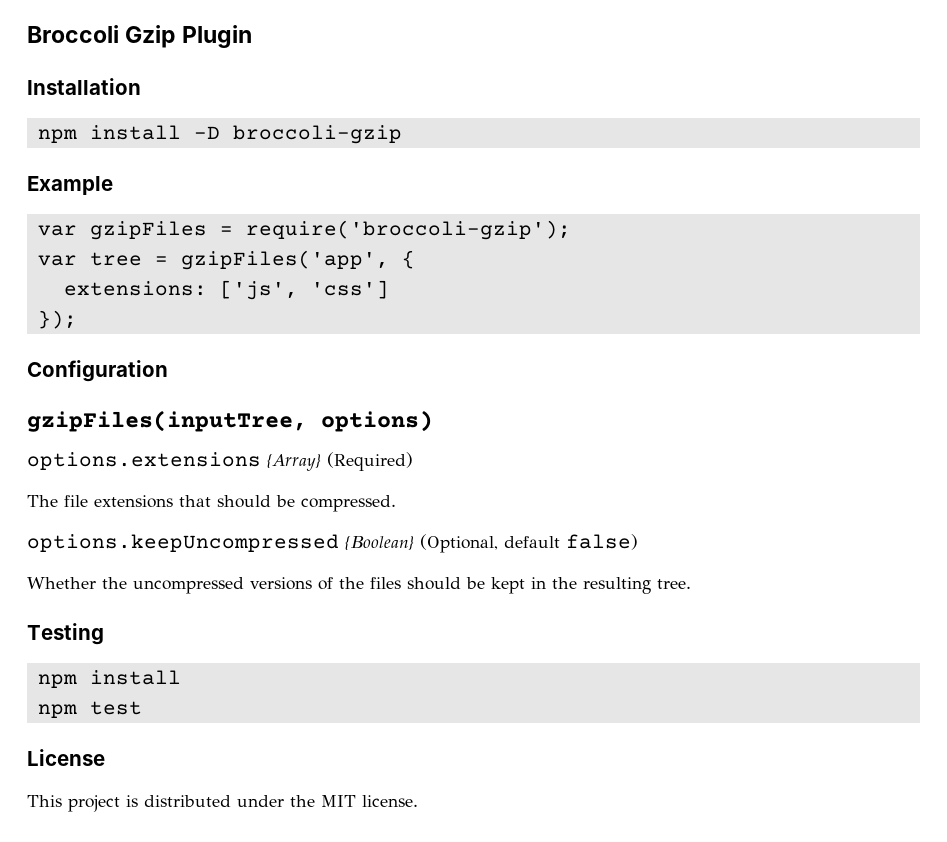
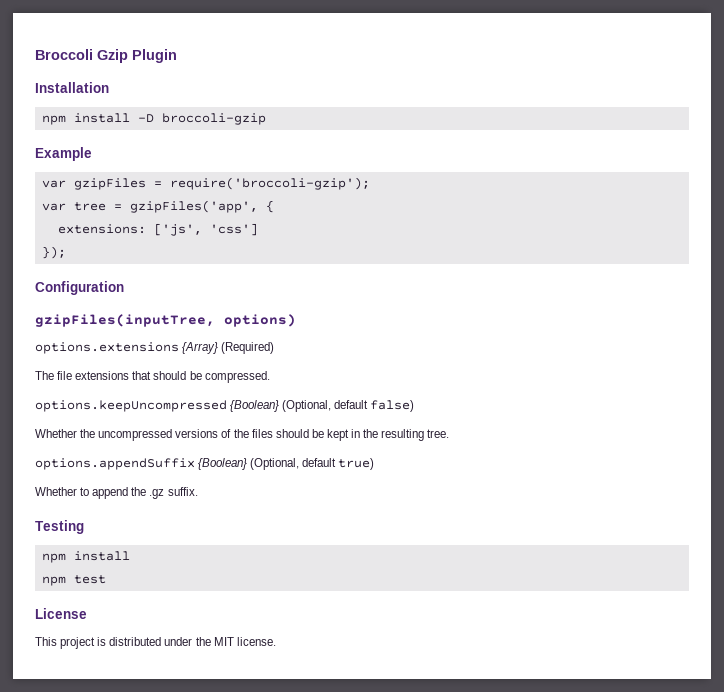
+ options.appendSuffix {Boolean} (Optional, default true)
+ Whether to append the .gz suffix.

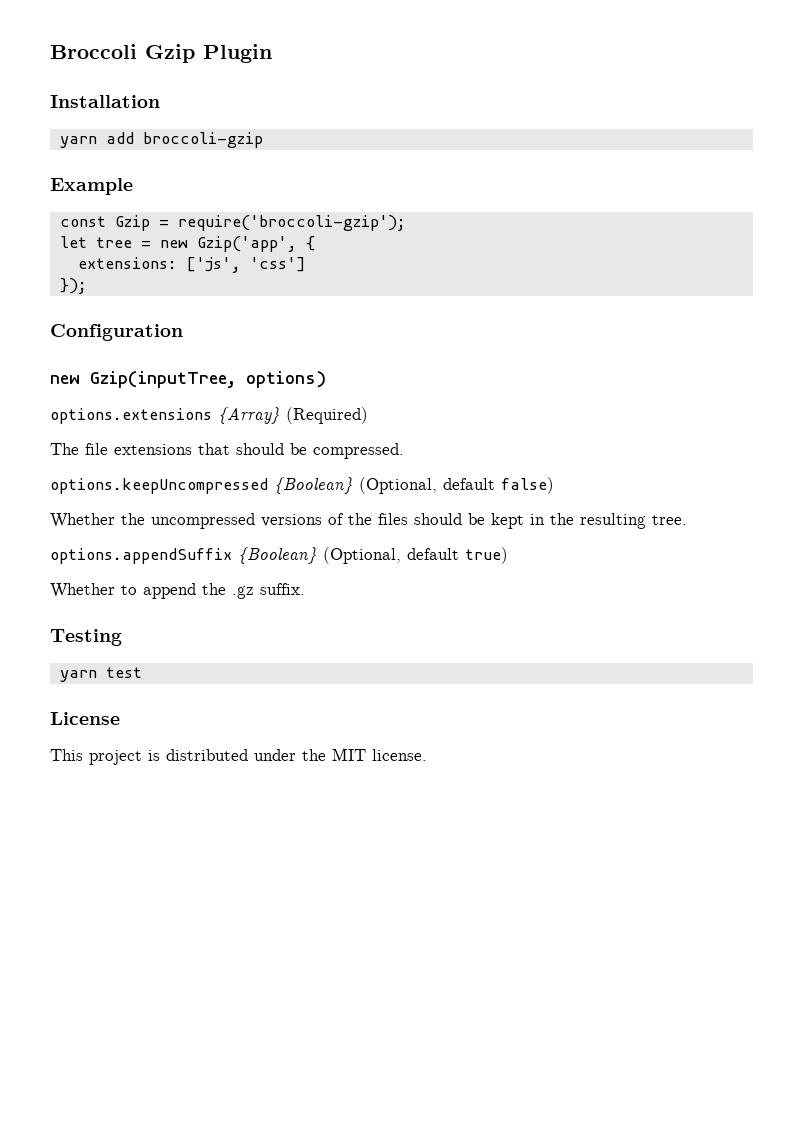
- npm install -D broccoli-gzip
+ yarn add broccoli-gzip
- var gzipFiles = require('broccoli-gzip');
+ const Gzip = require('broccoli-gzip');
- var tree = gzipFiles('app', {
+ let tree = new Gzip('app', {
- gzipFiles(inputTree, options)
+ new Gzip(inputTree, options)
  Testing
- npm install
- npm test
+ yarn test

